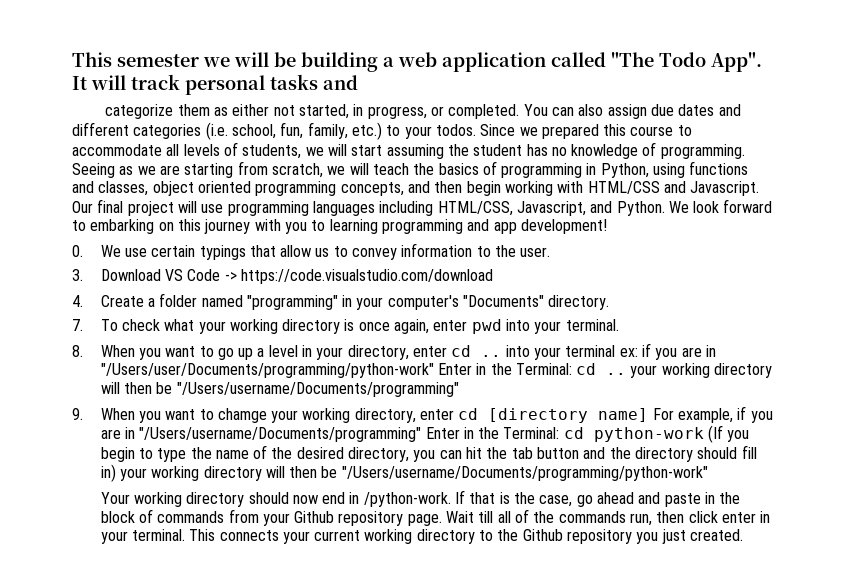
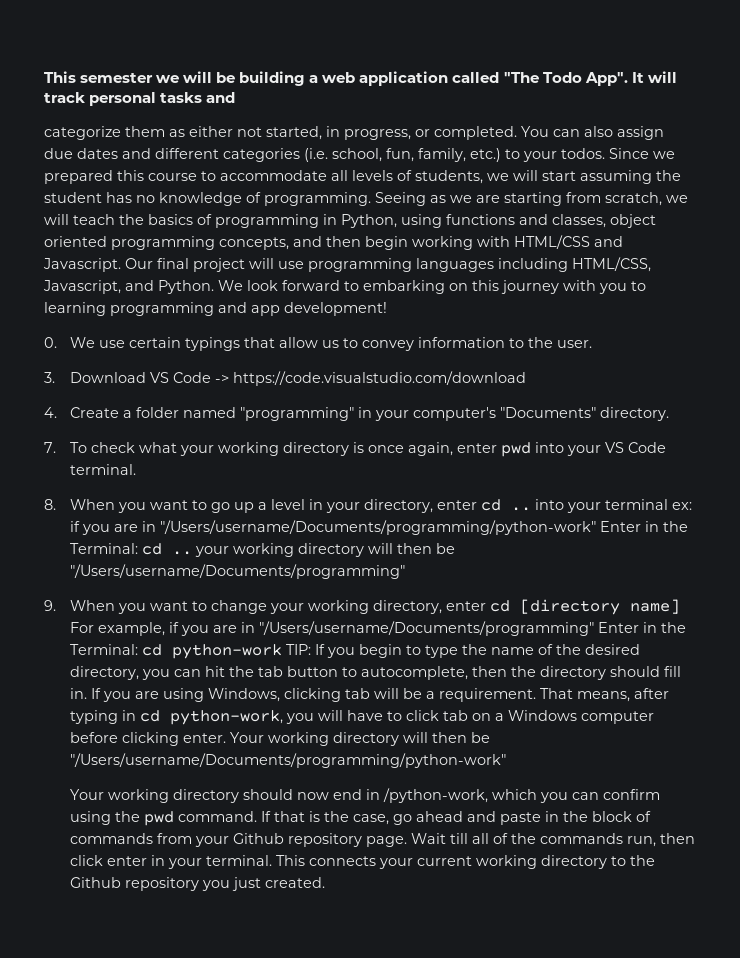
- 7. To check what your working directory is once again, enter pwd into your terminal.
+ 7. To check what your working directory is once again, enter pwd into your VS Code terminal.
- 8. When you want to go up a level in your directory, enter cd .. into your terminal ex: if you are in "/Users/user/Documents/programming/python-work" Enter in the Terminal: cd .. your working directory will then be "/Users/username/Documents/programming"
+ 8. When you want to go up a level in your directory, enter cd .. into your terminal ex: if you are in "/Users/username/Documents/programming/python-work" Enter in the Terminal: cd .. your working directory will then be "/Users/username/Documents/programming"
- 9. When you want to chamge your working directory, enter cd [directory name] For example, if you are in "/Users/username/Documents/programming" Enter in the Terminal: cd python-work (If you begin to type the name of the desired directory, you can hit the tab button and the directory should fill in) your working directory will then be "/Users/username/Documents/programming/python-work"
+ 9. When you want to change your working directory, enter cd [directory name] For example, if you are in "/Users/username/Documents/programming" Enter in the Terminal: cd python-work TIP: If you begin to type the name of the desired directory, you can hit the tab button to autocomplete, then the directory should fill in. If you are using Windows, clicking tab will be a requirement. That means, after typing in cd python-work, you will have to click tab on a Windows computer before clicking enter. Your working directory will then be "/Users/username/Documents/programming/python-work"
- Your working directory should now end in /python-work.
+ Your working directory should now end in /python-work, which you can confirm using the pwd command.

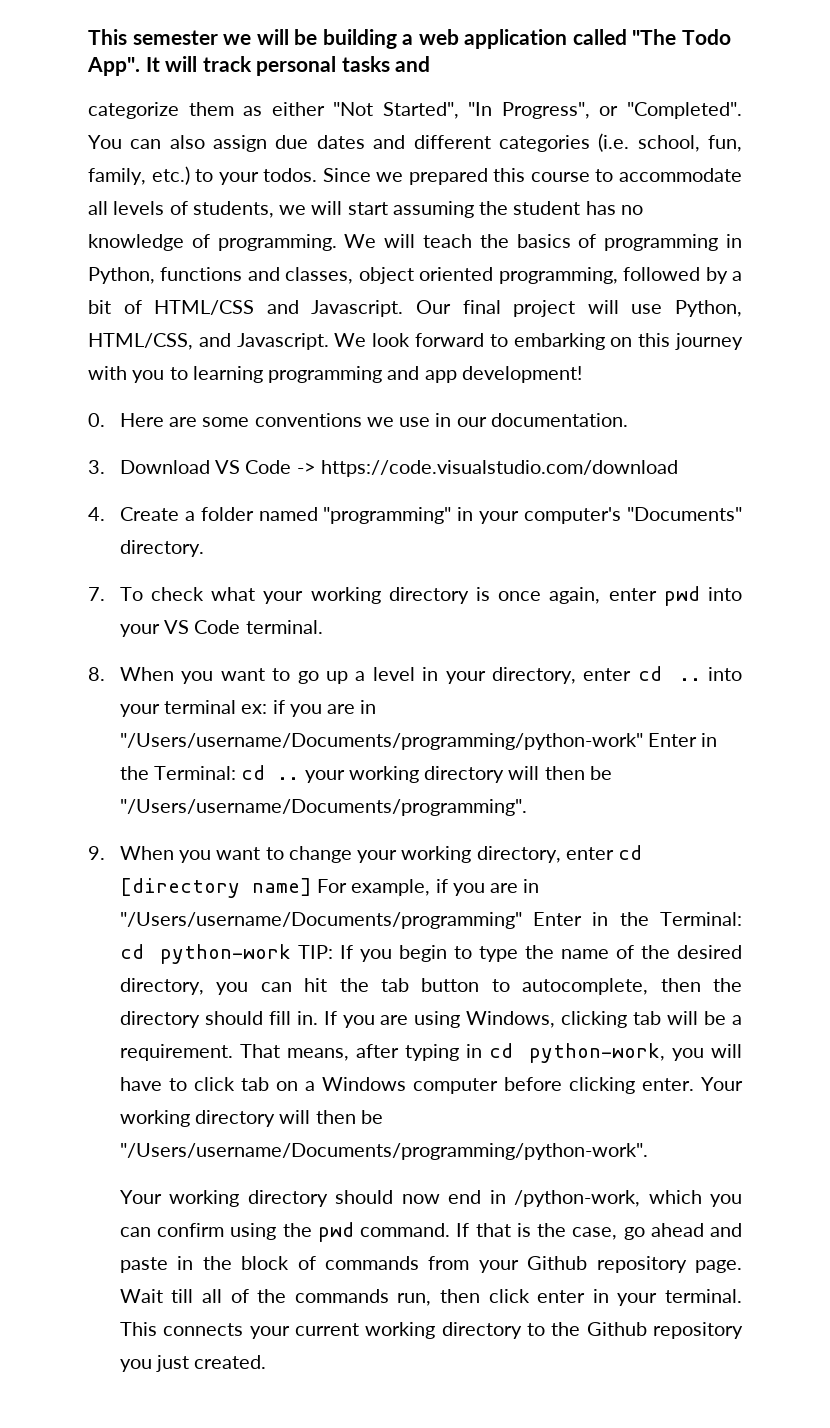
- categorize them as either not started, in progress, or completed.
+ categorize them as either "Not Started", "In Progress", or "Completed".
- Seeing as we are starting from scratch, we will teach the basics of programming in Python, using functions and classes, object oriented programming concepts, and then begin working with HTML/CSS and Javascript.
+ We will teach the basics of programming in Python, functions and classes, object oriented programming, followed by a bit of HTML/CSS and Javascript.
- Our final project will use programming languages including HTML/CSS, Javascript, and Python.
+ Our final project will use Python, HTML/CSS, and Javascript.
- 0. We use certain typings that allow us to convey information to the user.
+ 0. Here are some conventions we use in our documentation.
- 8. When you want to go up a level in your directory, enter cd .. into your terminal ex: if you are in "/Users/username/Documents/programming/python-work" Enter in the Terminal: cd .. your working directory will then be "/Users/username/Documents/programming"
+ 8. When you want to go up a level in your directory, enter cd .. into your terminal ex: if you are in "/Users/username/Documents/programming/python-work" Enter in the Terminal: cd .. your working directory will then be "/Users/username/Documents/programming".
- Your working directory will then be "/Users/username/Documents/programming/python-work"
+ Your working directory will then be "/Users/username/Documents/programming/python-work".

